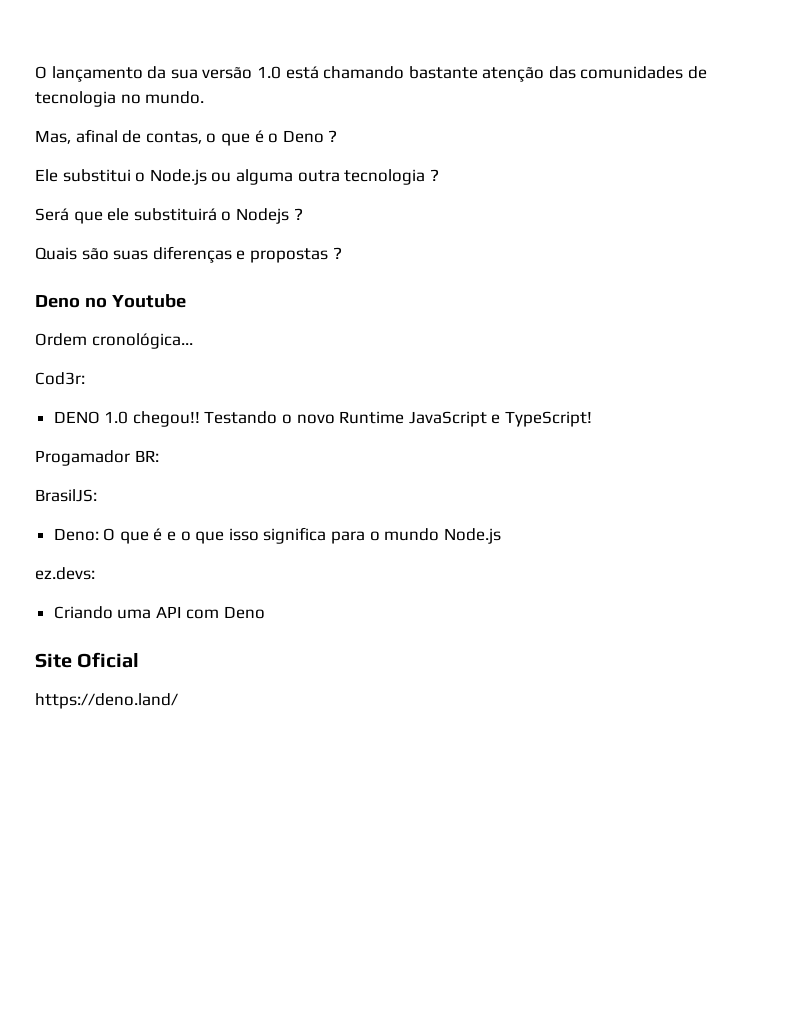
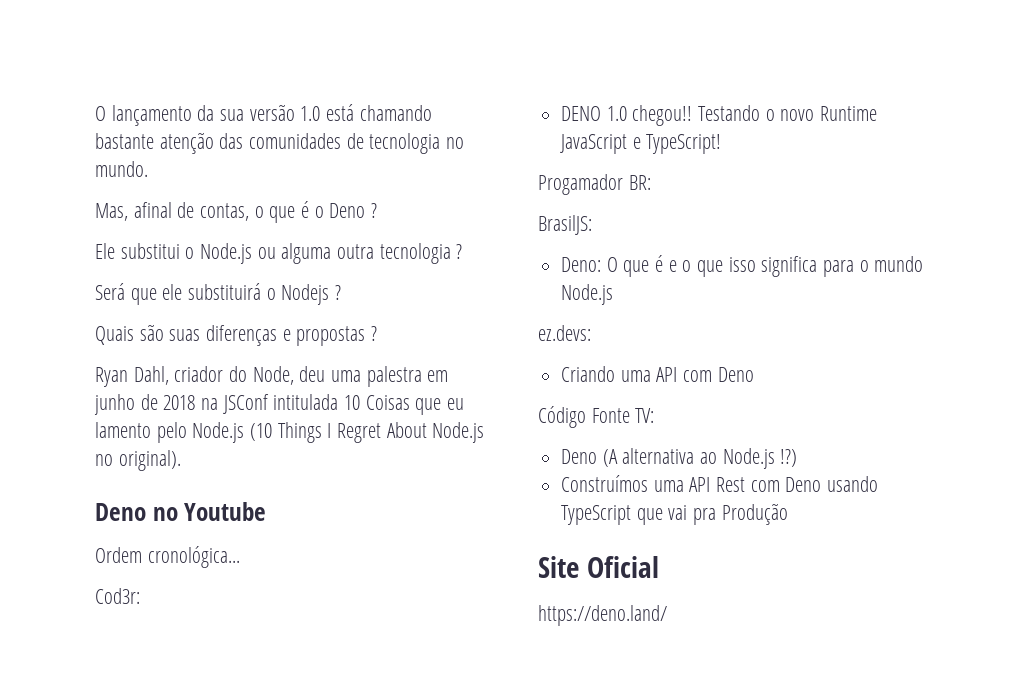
+ Ryan Dahl, criador do Node, deu uma palestra em junho de 2018 na JSConf intitulada 10 Coisas que eu lamento pelo Node.js (10 Things I Regret About Node.js no original).
+ Código Fonte TV:
+ Deno (A alternativa ao Node.js !?)
+ Construímos uma API Rest com Deno usando TypeScript que vai pra Produção

